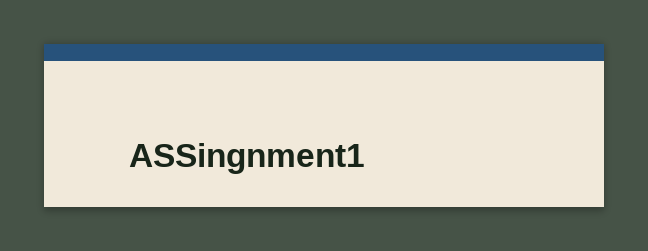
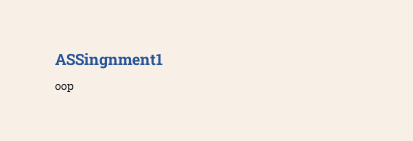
+ oop

